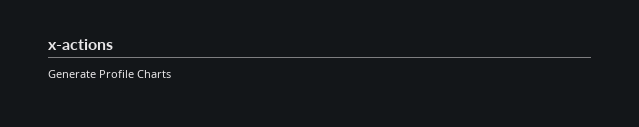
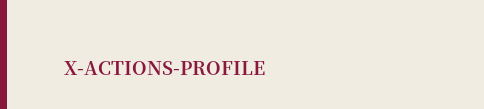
- x-actions
- Generate Profile Charts
+ X-ACTIONS-PROFILE

